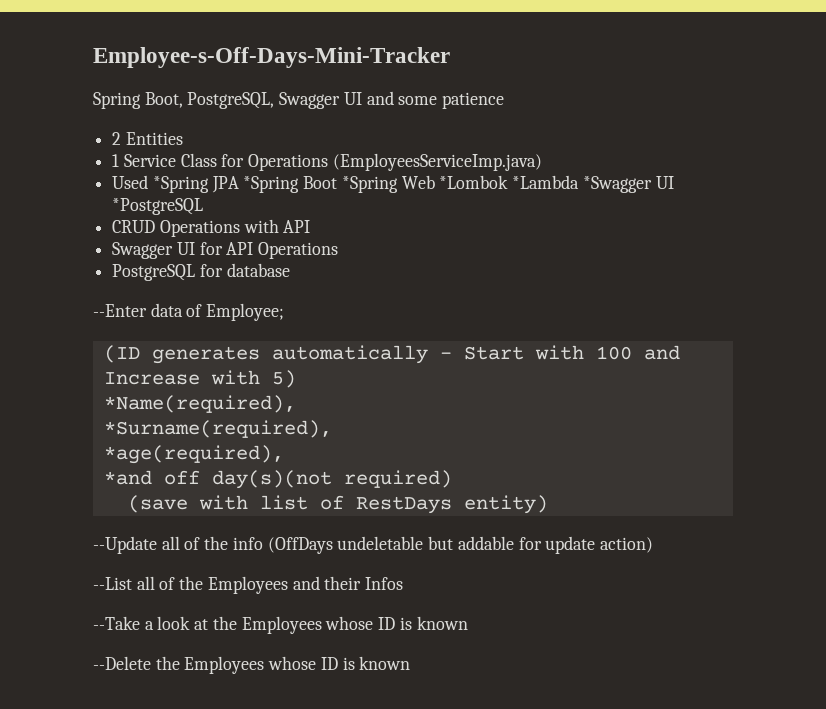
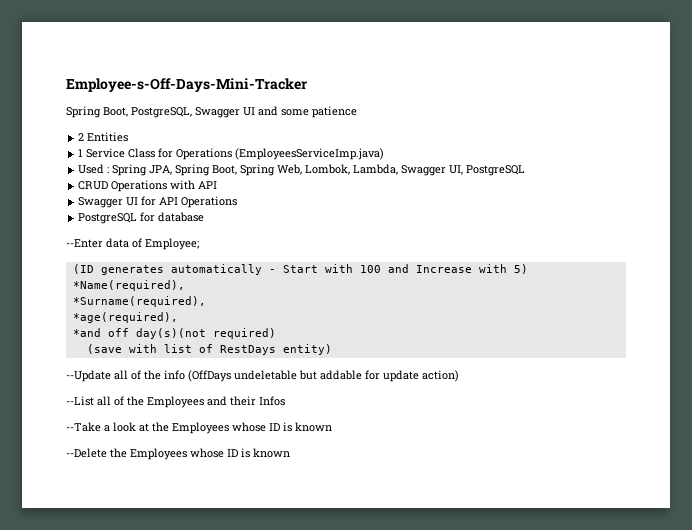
- Used *Spring JPA *Spring Boot *Spring Web *Lombok *Lambda *Swagger UI *PostgreSQL
+ Used : Spring JPA, Spring Boot, Spring Web, Lombok, Lambda, Swagger UI, PostgreSQL

